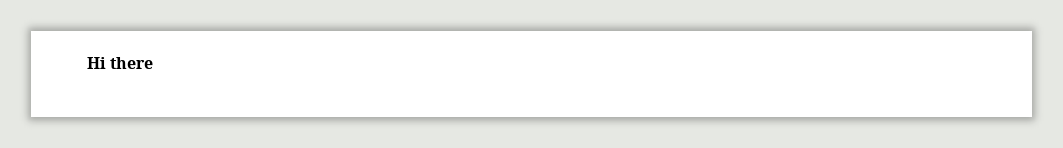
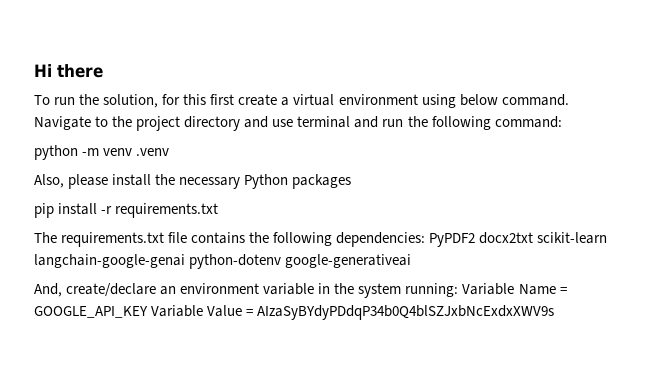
+ To run the solution, for this first create a virtual environment using below command. Navigate to the project directory and use terminal and run the following command:
+ python -m venv .venv
+ Also, please install the necessary Python packages
+ pip install -r requirements.txt
+ The requirements.txt file contains the following dependencies: PyPDF2 docx2txt scikit-learn langchain-google-genai python-dotenv google-generativeai
+ And, create/declare an environment variable in the system running: Variable Name = GOOGLE_API_KEY Variable Value = AIzaSyBYdyPDdqP34b0Q4blSZJxbNcExdxXWV9s

